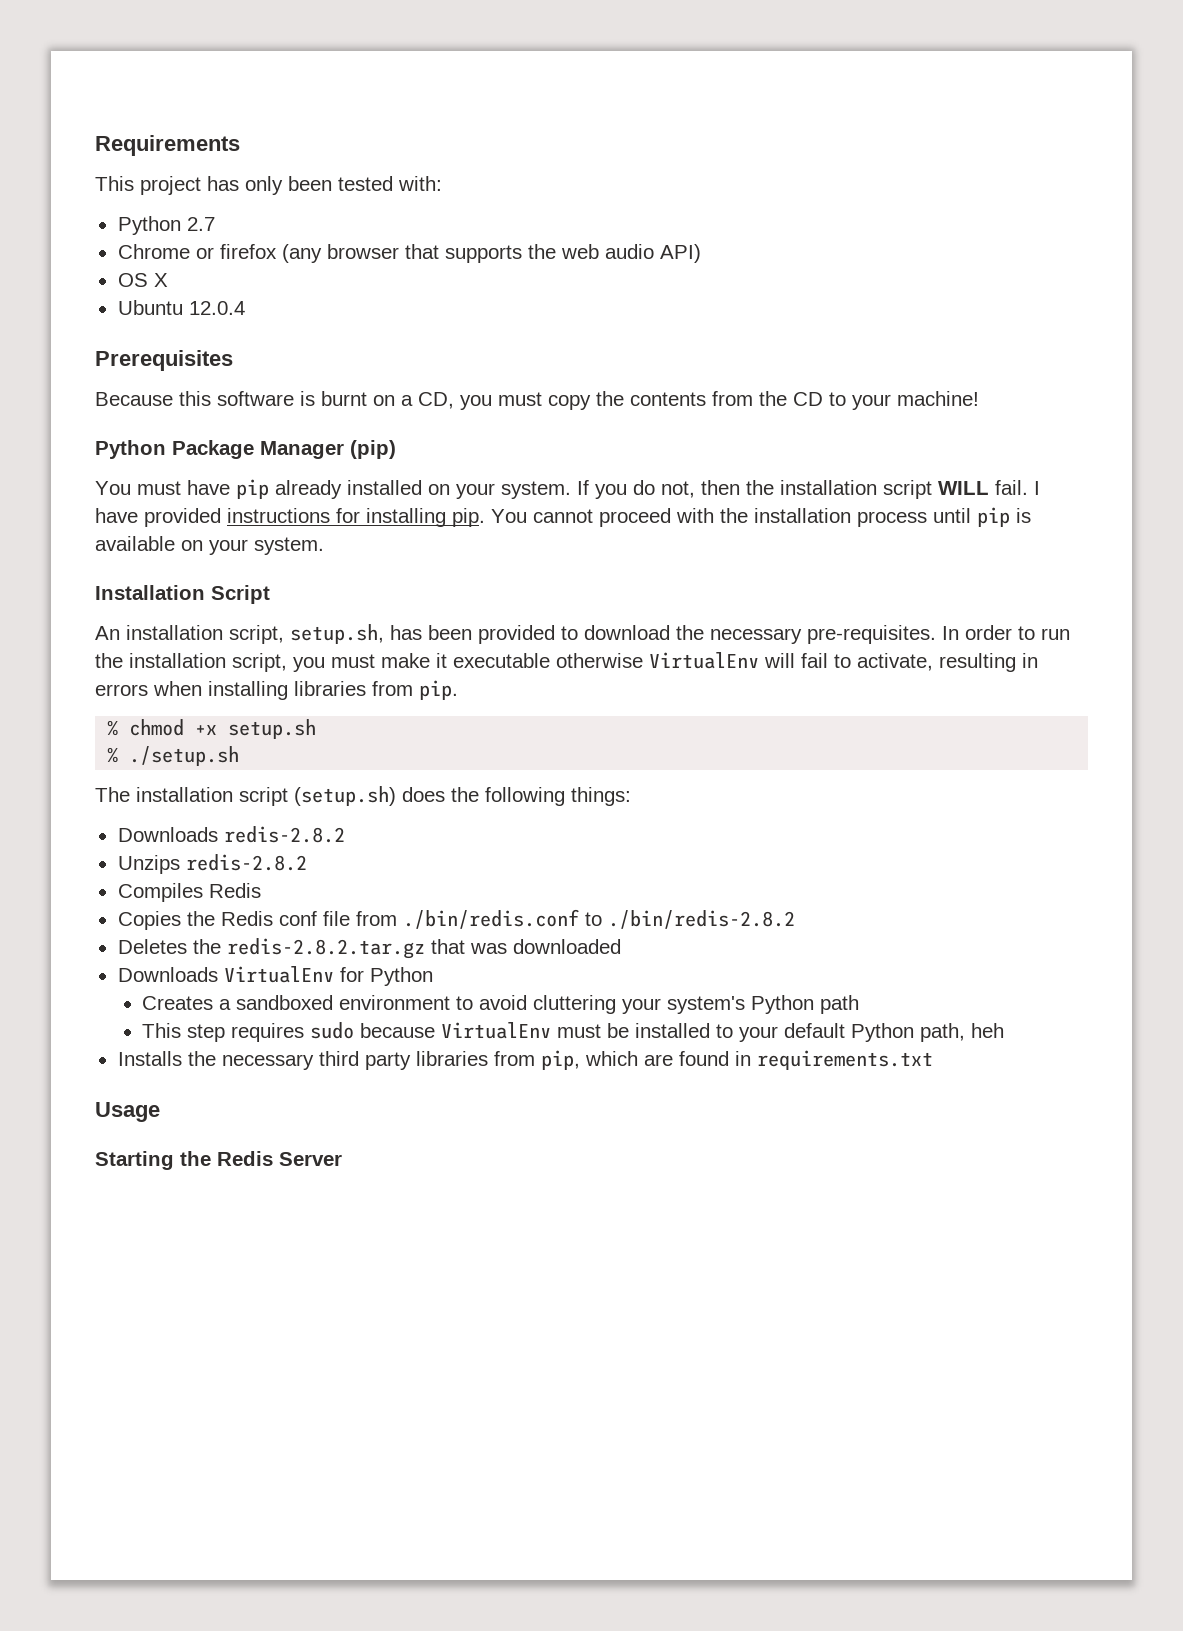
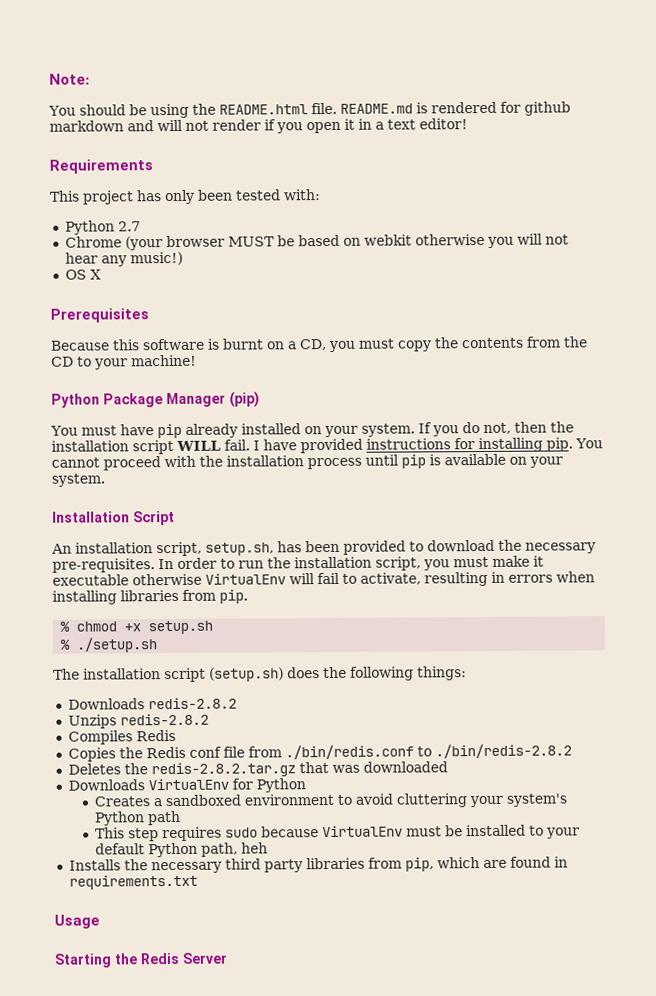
+ Note:
+ You should be using the README.html file. README.md is rendered for github markdown and will not render if you open it in a text editor!
- Chrome or firefox (any browser that supports the web audio API)
+ Chrome (your browser MUST be based on webkit otherwise you will not hear any music!)
- Ubuntu 12.0.4

